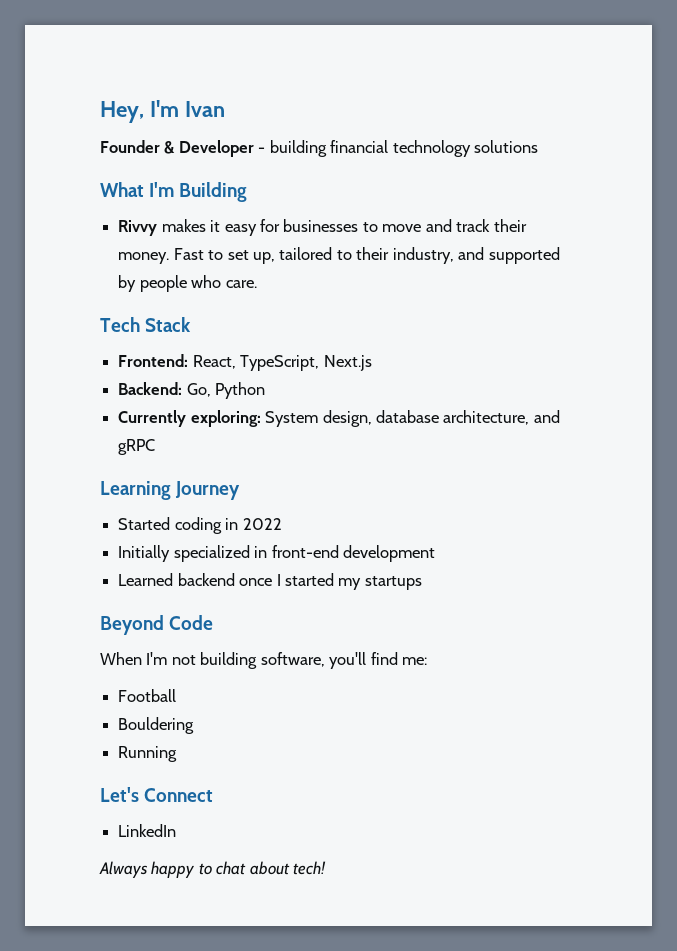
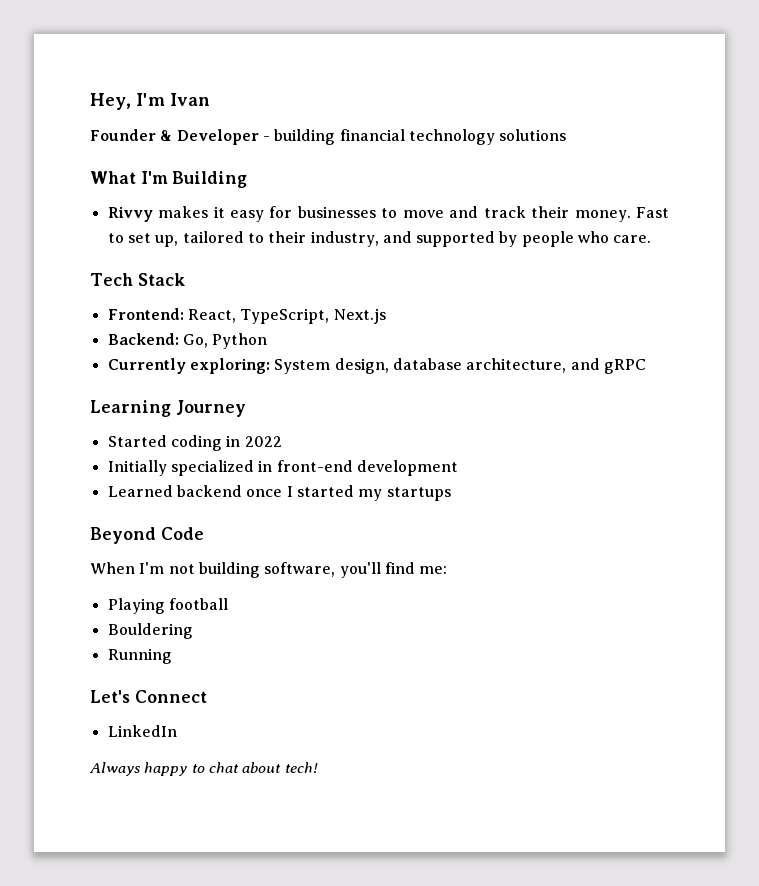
- Football
+ Playing football

